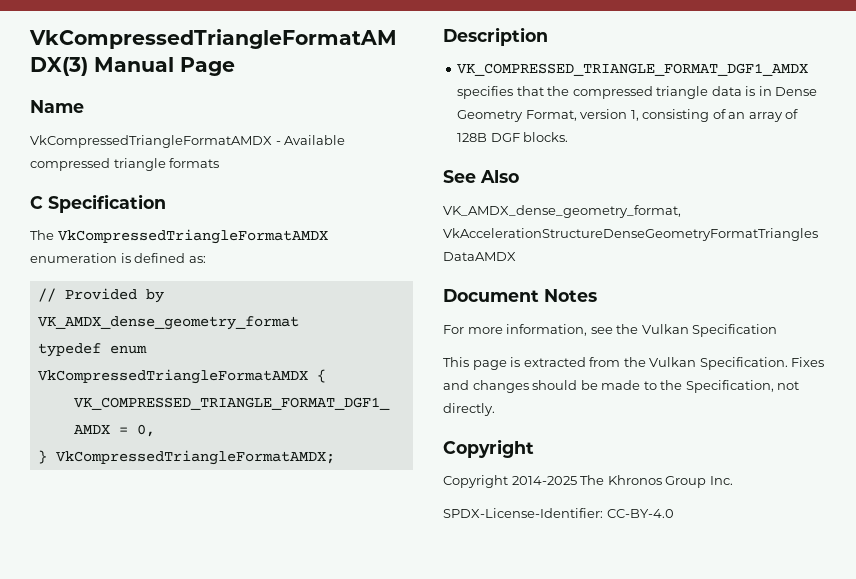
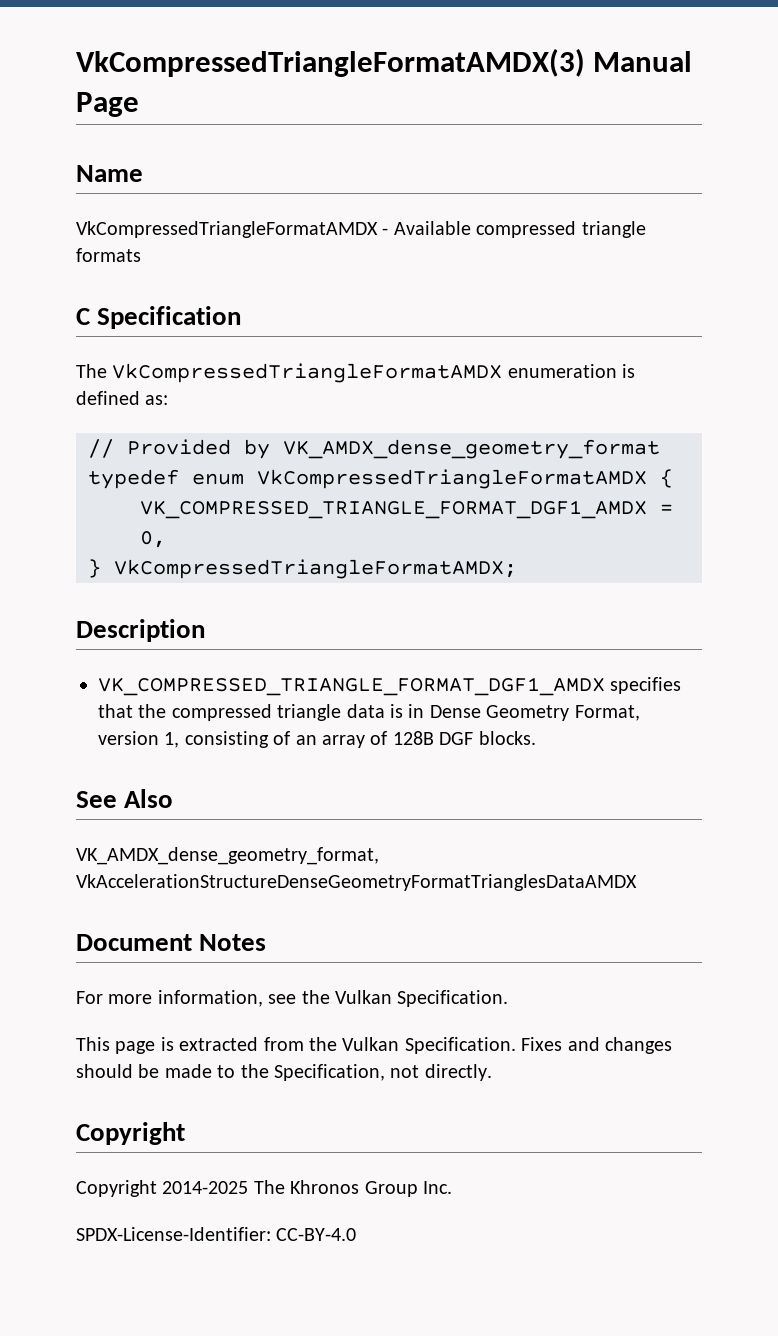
- For more information, see the Vulkan Specification
+ For more information, see the Vulkan Specification.

